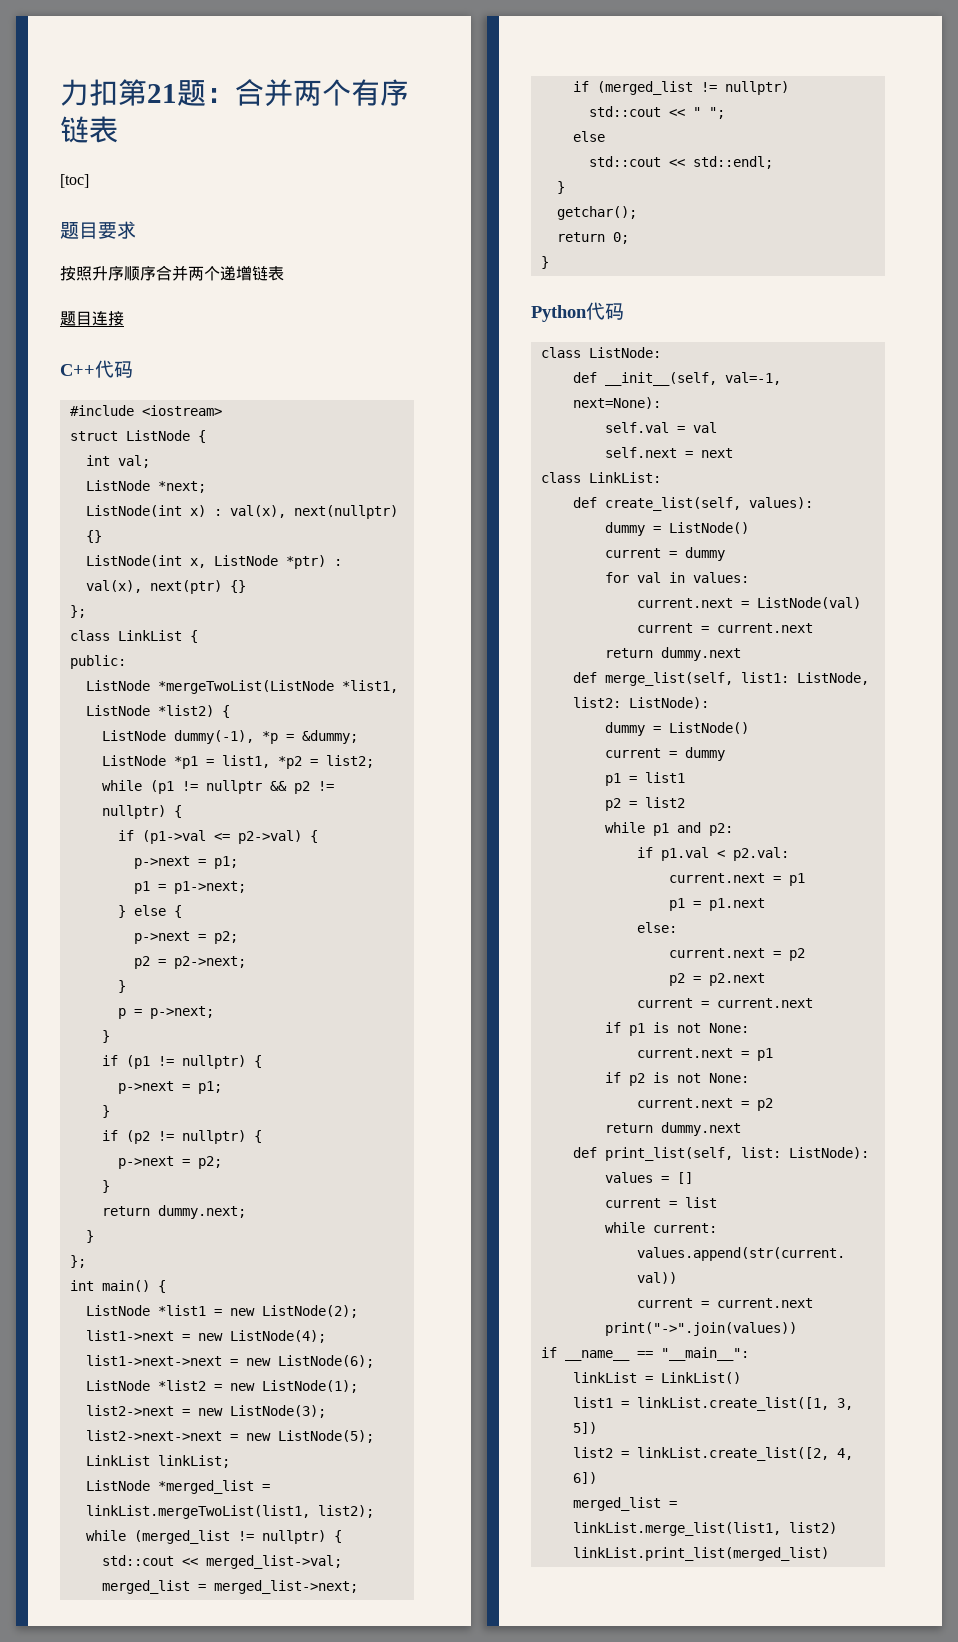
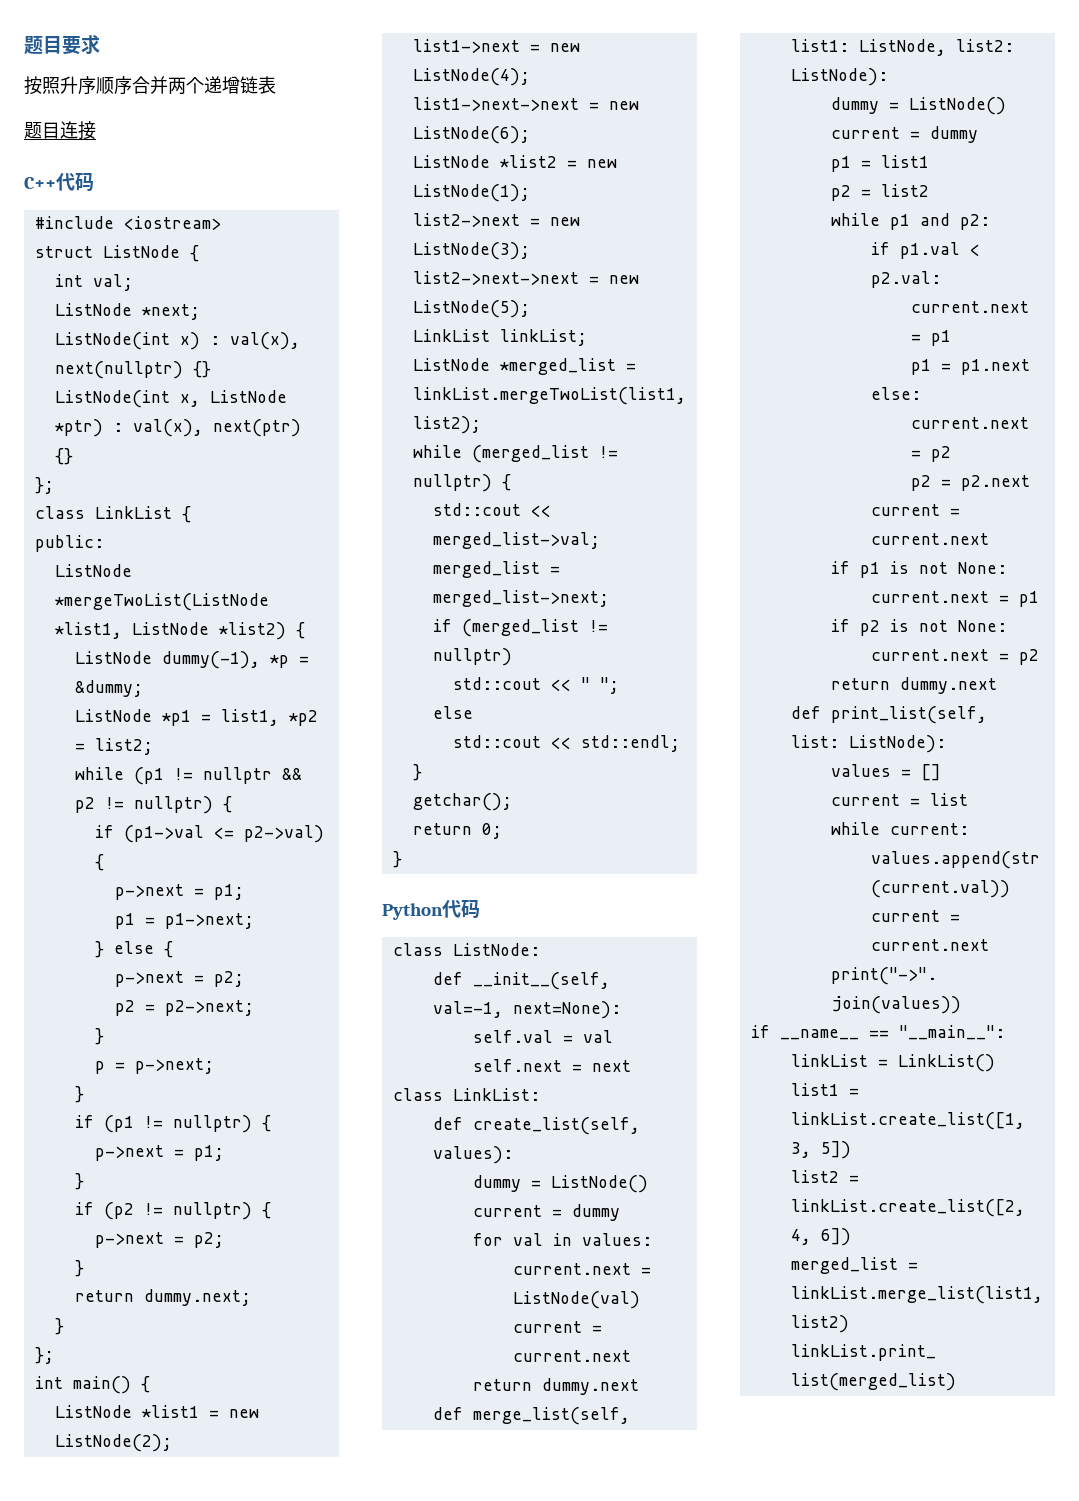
- 力扣第21题：合并两个有序链表
- [toc]

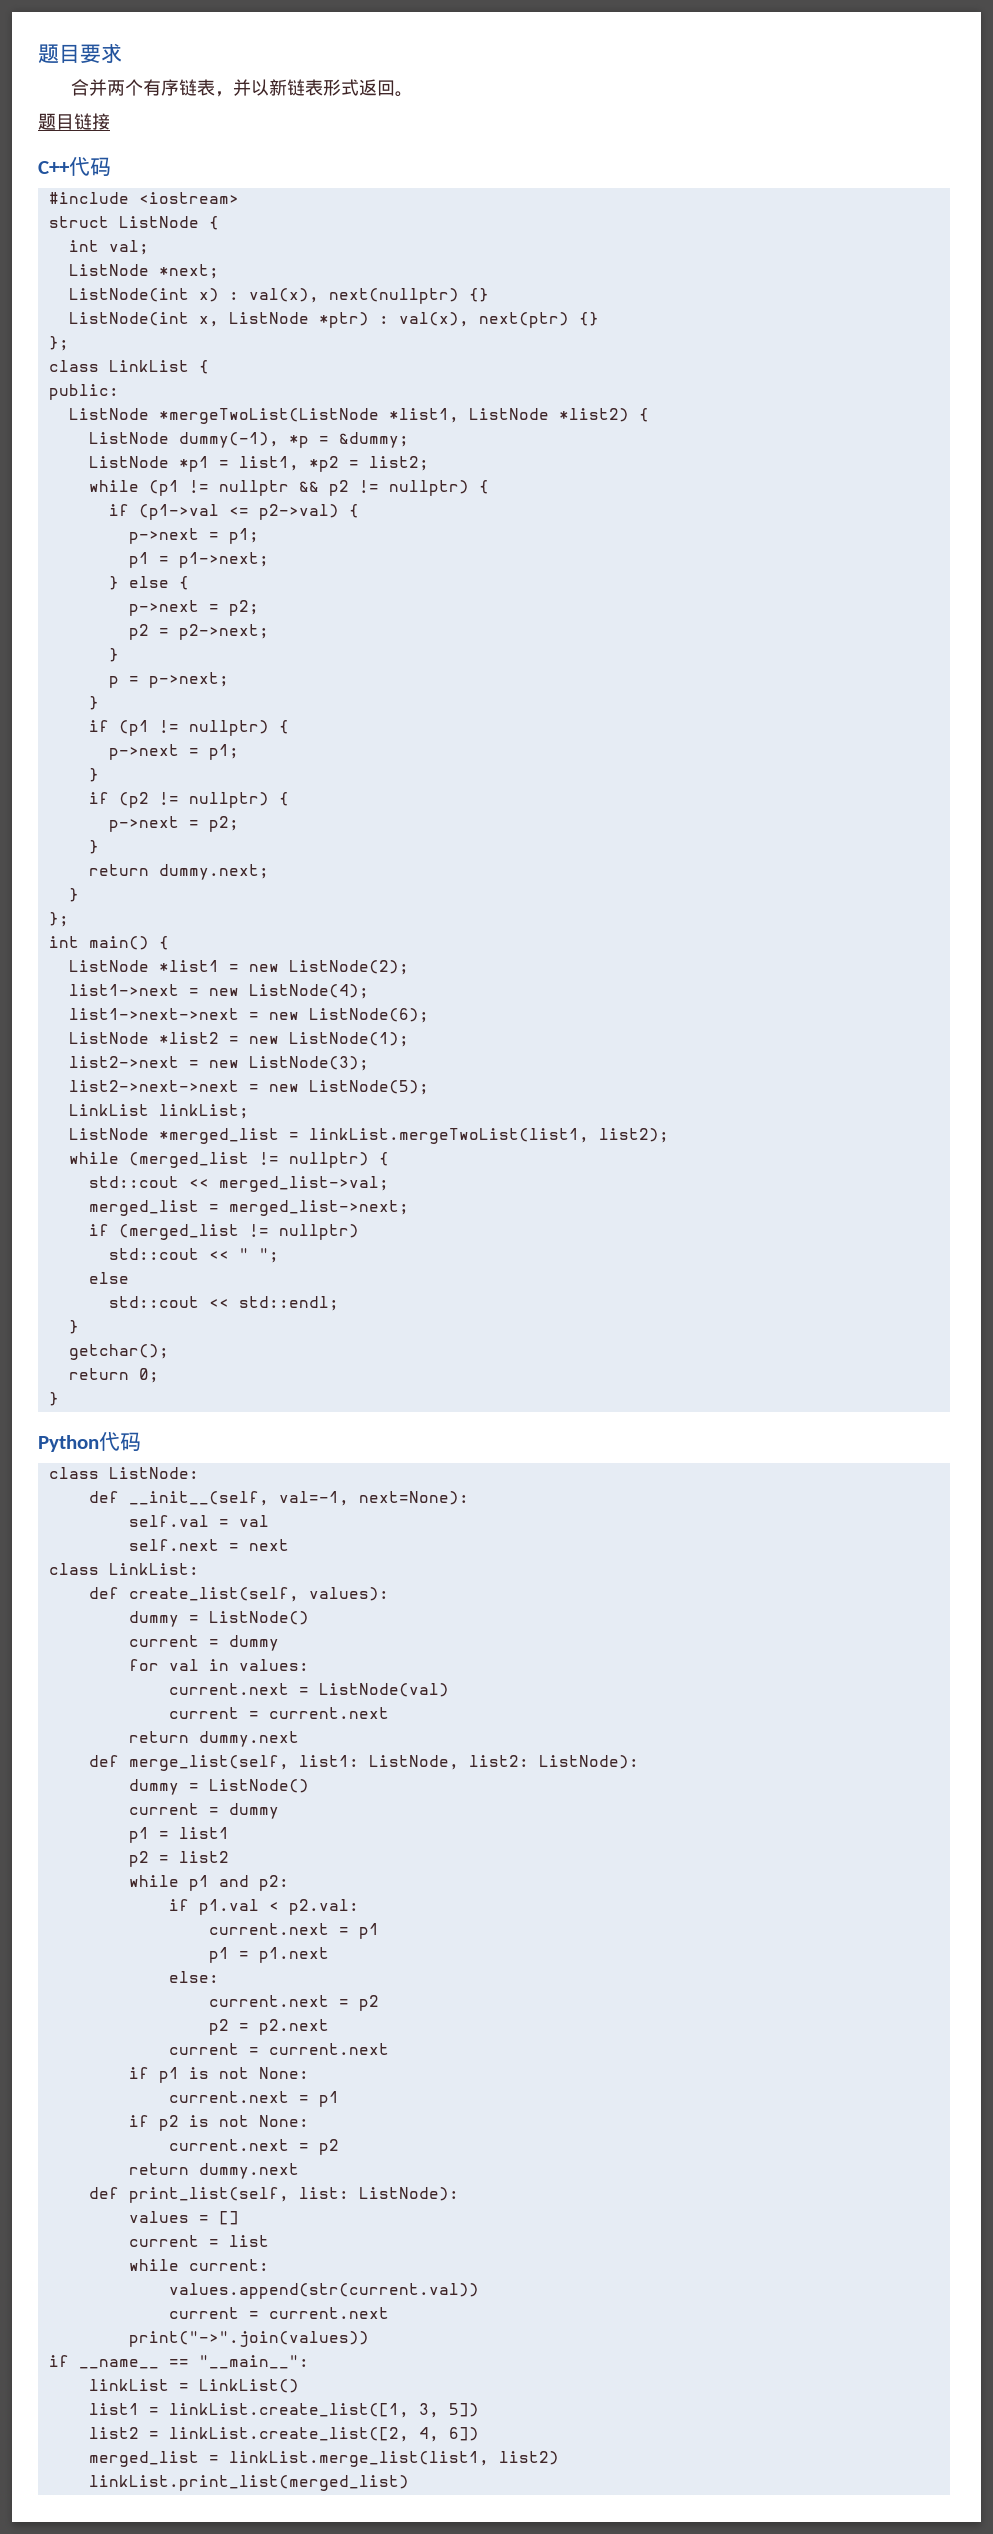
- 按照升序顺序合并两个递增链表
- 题目连接
+ 合并两个有序链表，并以新链表形式返回。
+ 题目链接

